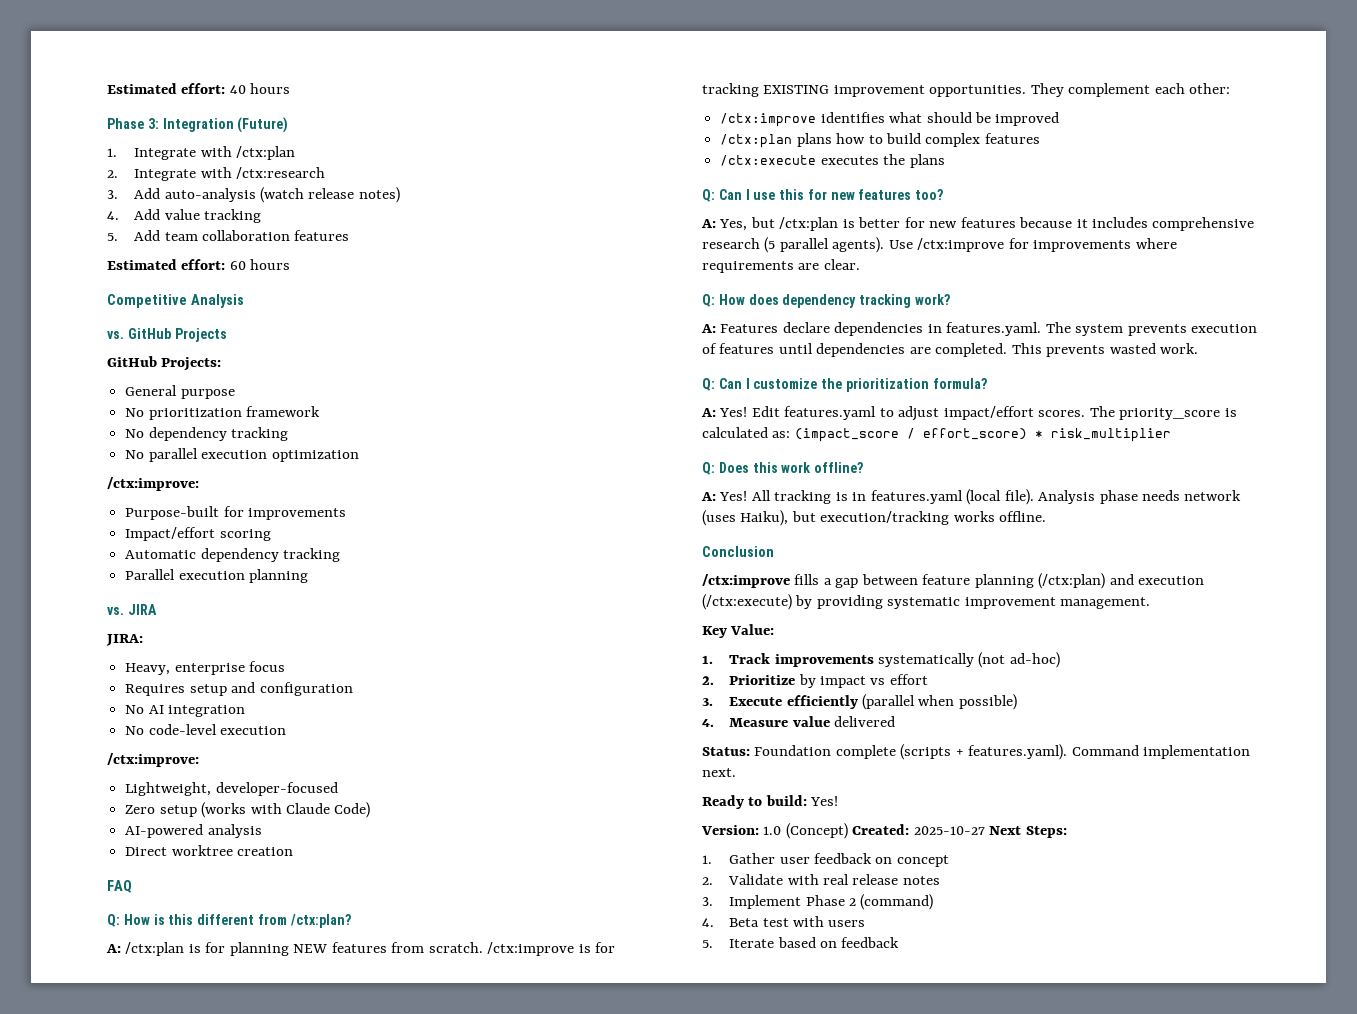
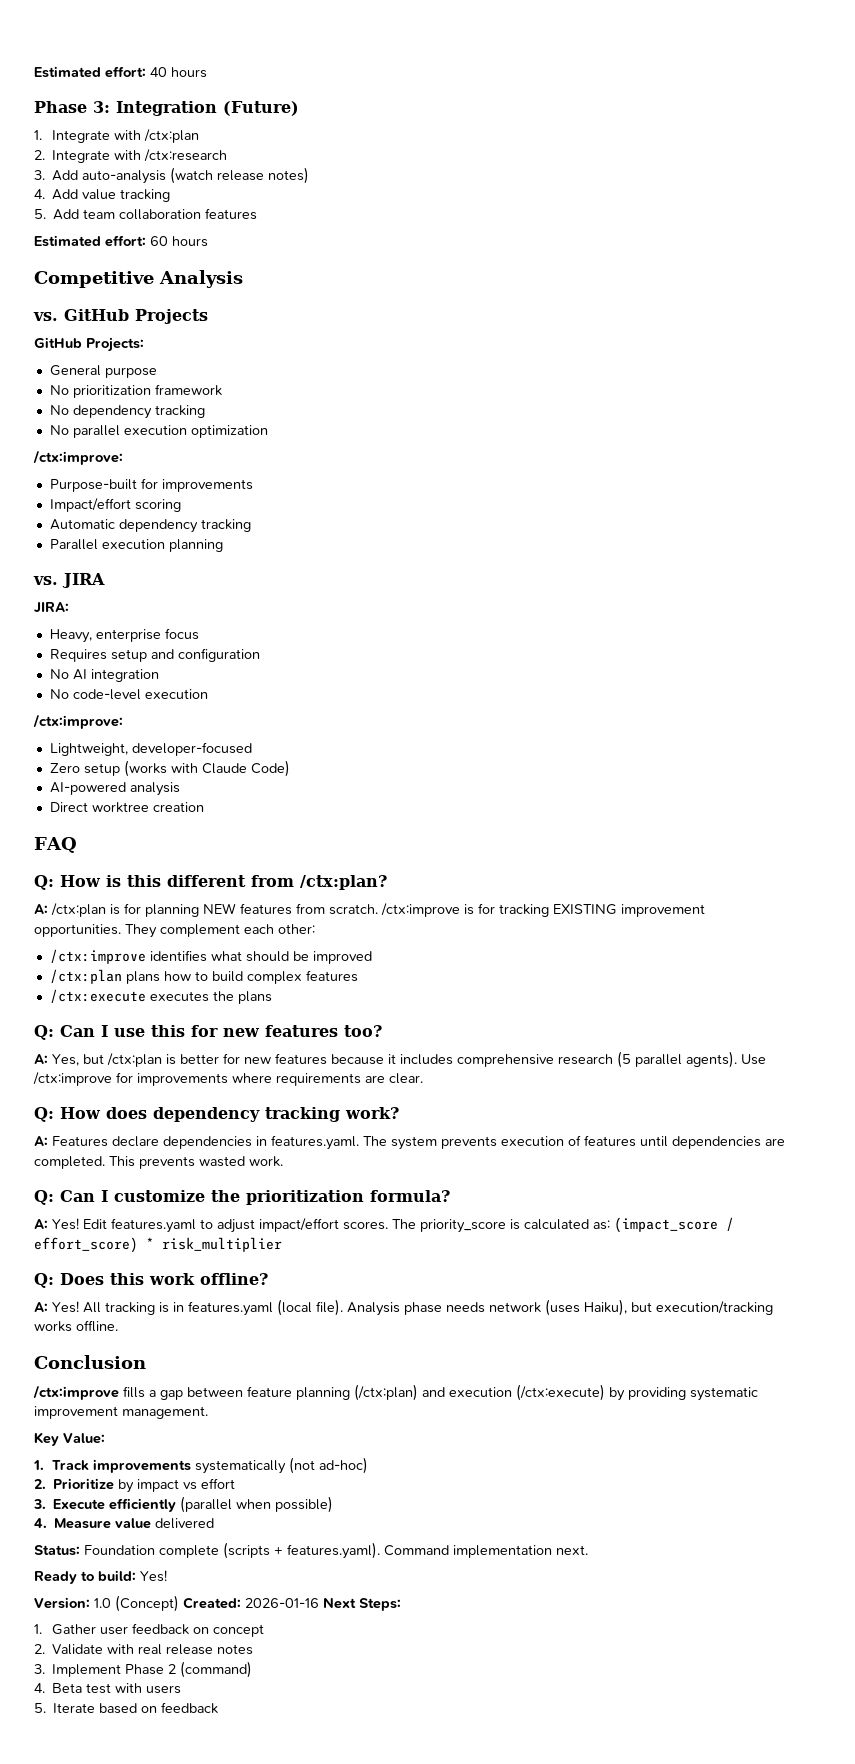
- Version: 1.0 (Concept) Created: 2025-10-27 Next Steps:
+ Version: 1.0 (Concept) Created: 2026-01-16 Next Steps:

